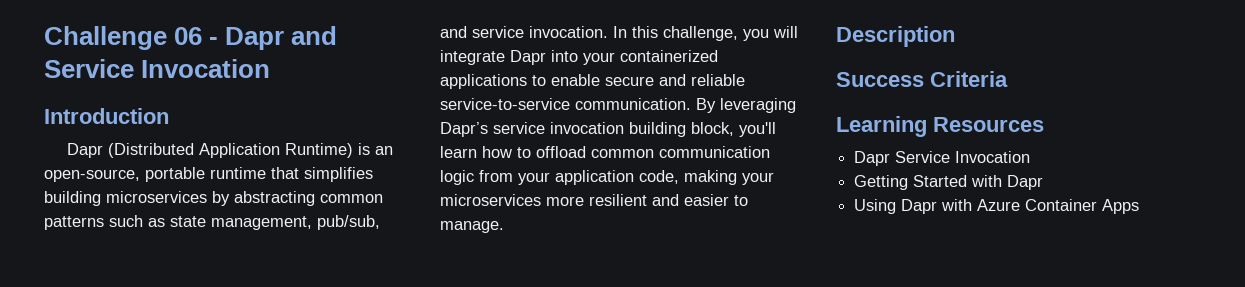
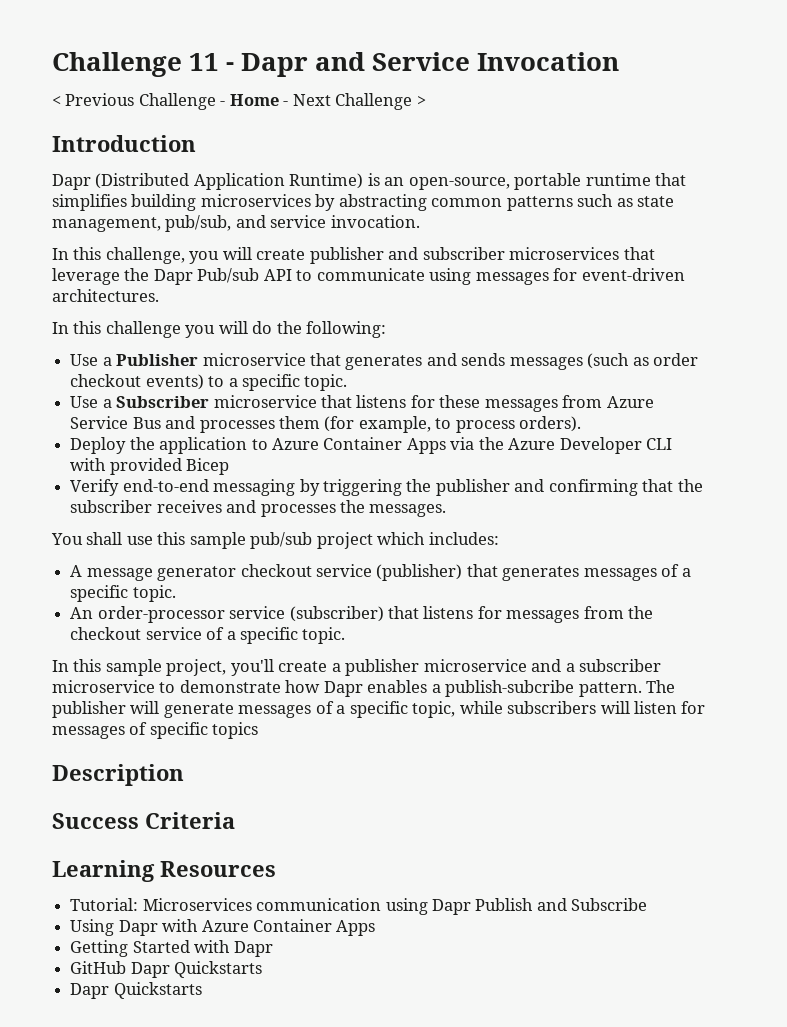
- Challenge 06 - Dapr and Service Invocation
+ Challenge 11 - Dapr and Service Invocation
+ < Previous Challenge - Home - Next Challenge >
- Dapr (Distributed Application Runtime) is an open-source, portable runtime that simplifies building microservices by abstracting common patterns such as state management, pub/sub, and service invocation. In this challenge, you will integrate Dapr into your containerized applications to enable secure and reliable service-to-service communication. By leveraging Dapr’s service invocation building block, you'll learn how to offload common communication logic from your application code, making your microservices more resilient and easier to manage.
+ Dapr (Distributed Application Runtime) is an open-source, portable runtime that simplifies building microservices by abstracting common patterns such as state management, pub/sub, and service invocation.
+ In this challenge, you will create publisher and subscriber microservices that leverage the Dapr Pub/sub API to communicate using messages for event-driven architectures.
+ In this challenge you will do the following:
+ Use a Publisher microservice that generates and sends messages (such as order checkout events) to a specific topic.
+ Use a Subscriber microservice that listens for these messages from Azure Service Bus and processes them (for example, to process orders).
+ Deploy the application to Azure Container Apps via the Azure Developer CLI with provided Bicep
+ Verify end-to-end messaging by triggering the publisher and confirming that the subscriber receives and processes the messages.
+ You shall use this sample pub/sub project which includes:
+ A message generator checkout service (publisher) that generates messages of a specific topic.
+ An order-processor service (subscriber) that listens for messages from the checkout service of a specific topic.
+ In this sample project, you'll create a publisher microservice and a subscriber microservice to demonstrate how Dapr enables a publish-subcribe pattern. The publisher will generate messages of a specific topic, while subscribers will listen for messages of specific topics
- Dapr Service Invocation
- Getting Started with Dapr
+ Tutorial: Microservices communication using Dapr Publish and Subscribe
+ Getting Started with Dapr
+ GitHub Dapr Quickstarts
+ Dapr Quickstarts

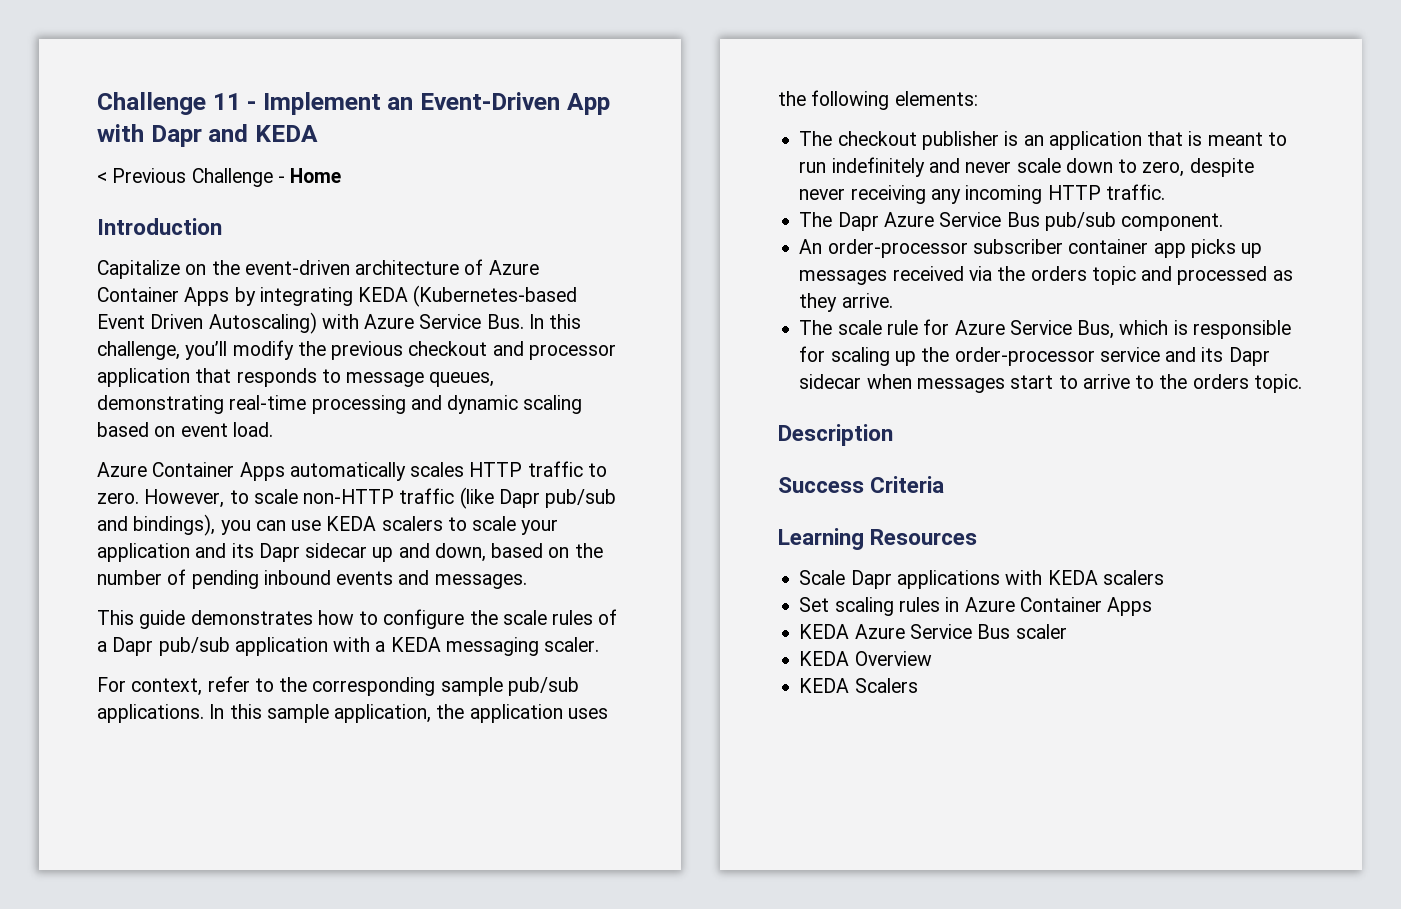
- Challenge 11 - Dapr and Service Invocation
+ Challenge 11 - Implement an Event-Driven App with Dapr and KEDA
- < Previous Challenge - Home - Next Challenge >
+ < Previous Challenge - Home
  Introduction
- Dapr (Distributed Application Runtime) is an open-source, portable runtime that simplifies building microservices by abstracting common patterns such as state management, pub/sub, and service invocation.
- In this challenge, you will create publisher and subscriber microservices that leverage the Dapr Pub/sub API to communicate using messages for event-driven architectures.
- In this challenge you will do the following:
- Use a Publisher microservice that generates and sends messages (such as order checkout events) to a specific topic.
- Use a Subscriber microservice that listens for these messages from Azure Service Bus and processes them (for example, to process orders).
- Deploy the application to Azure Container Apps via the Azure Developer CLI with provided Bicep
- Verify end-to-end messaging by triggering the publisher and confirming that the subscriber receives and processes the messages.
- You shall use this sample pub/sub project which includes:
- A message generator checkout service (publisher) that generates messages of a specific topic.
- An order-processor service (subscriber) that listens for messages from the checkout service of a specific topic.
- In this sample project, you'll create a publisher microservice and a subscriber microservice to demonstrate how Dapr enables a publish-subcribe pattern. The publisher will generate messages of a specific topic, while subscribers will listen for messages of specific topics
+ Capitalize on the event-driven architecture of Azure Container Apps by integrating KEDA (Kubernetes-based Event Driven Autoscaling) with Azure Service Bus. In this challenge, you’ll modify the previous checkout and processor application that responds to message queues, demonstrating real-time processing and dynamic scaling based on event load.
+ Azure Container Apps automatically scales HTTP traffic to zero. However, to scale non-HTTP traffic (like Dapr pub/sub and bindings), you can use KEDA scalers to scale your application and its Dapr sidecar up and down, based on the number of pending inbound events and messages.
+ This guide demonstrates how to configure the scale rules of a Dapr pub/sub application with a KEDA messaging scaler.
+ For context, refer to the corresponding sample pub/sub applications. In this sample application, the application uses the following elements:
+ The checkout publisher is an application that is meant to run indefinitely and never scale down to zero, despite never receiving any incoming HTTP traffic.
+ The Dapr Azure Service Bus pub/sub component.
+ An order-processor subscriber container app picks up messages received via the orders topic and processed as they arrive.
+ The scale rule for Azure Service Bus, which is responsible for scaling up the order-processor service and its Dapr sidecar when messages start to arrive to the orders topic.
- Tutorial: Microservices communication using Dapr Publish and Subscribe
- Using Dapr with Azure Container Apps
- Getting Started with Dapr
- GitHub Dapr Quickstarts
- Dapr Quickstarts
+ Scale Dapr applications with KEDA scalers
+ Set scaling rules in Azure Container Apps
+ KEDA Azure Service Bus scaler
+ KEDA Overview
+ KEDA Scalers

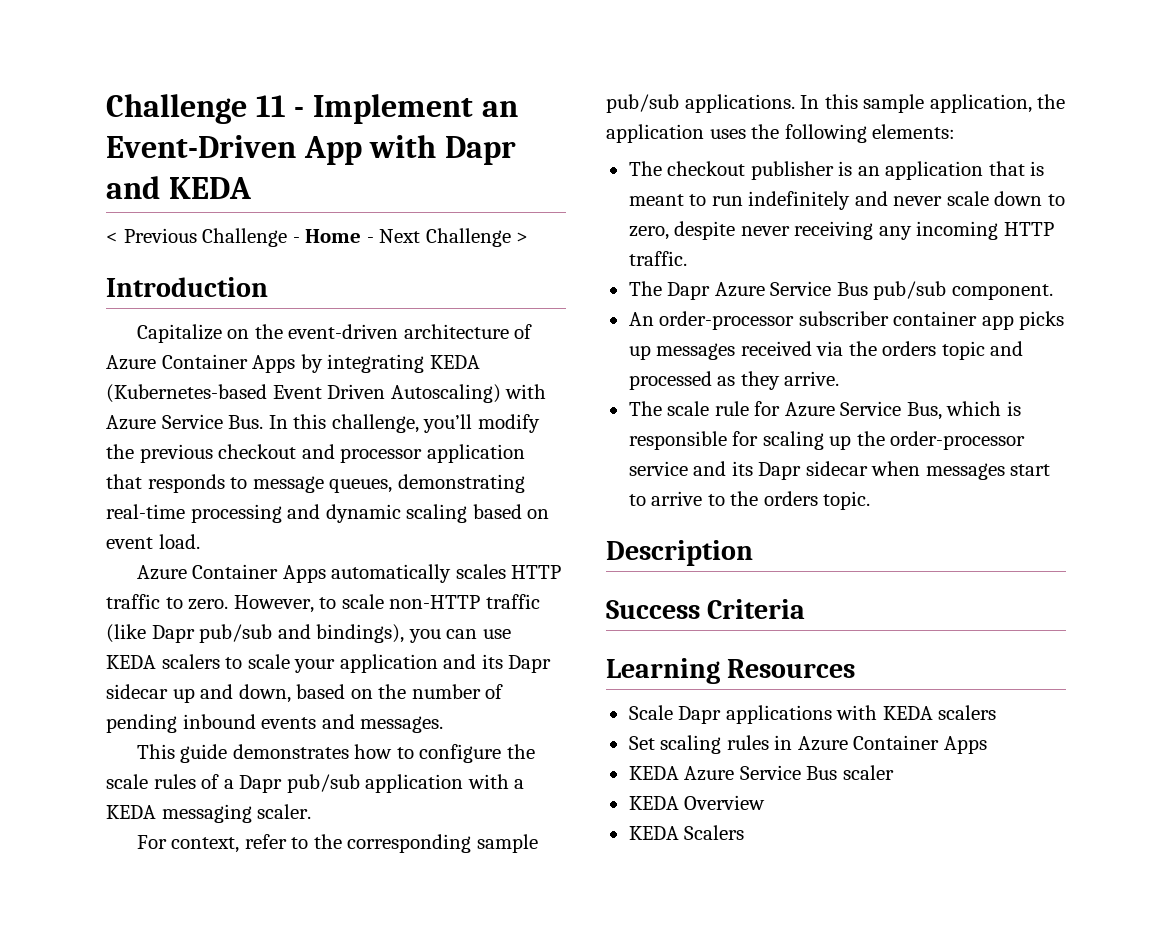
- < Previous Challenge - Home
+ < Previous Challenge - Home - Next Challenge >

